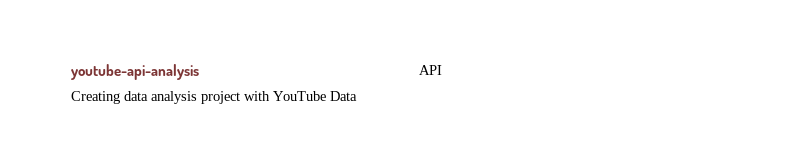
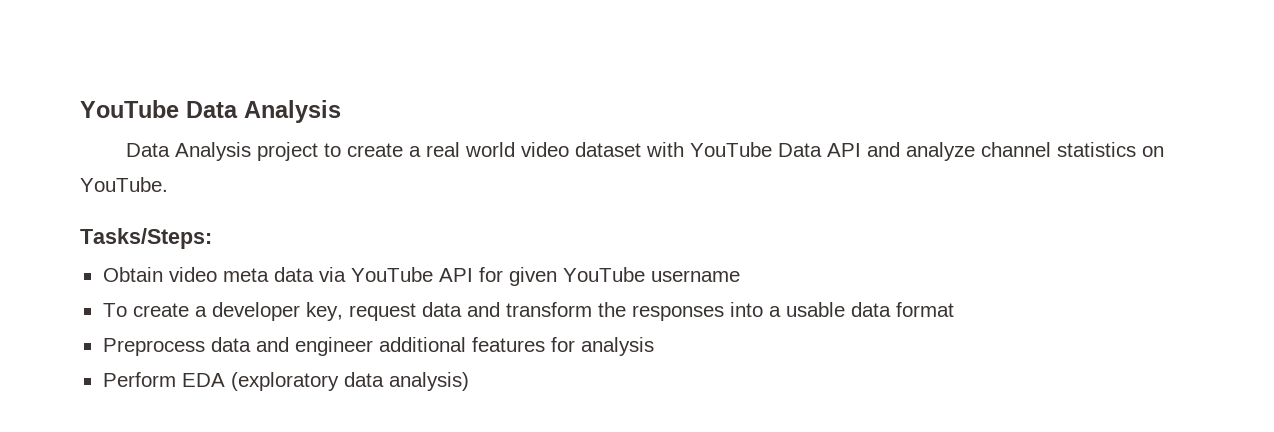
- youtube-api-analysis
- Creating data analysis project with YouTube Data API
+ YouTube Data Analysis
+ Data Analysis project to create a real world video dataset with YouTube Data API and analyze channel statistics on YouTube.
+ Tasks/Steps:
+ Obtain video meta data via YouTube API for given YouTube username
+ To create a developer key, request data and transform the responses into a usable data format
+ Preprocess data and engineer additional features for analysis
+ Perform EDA (exploratory data analysis)

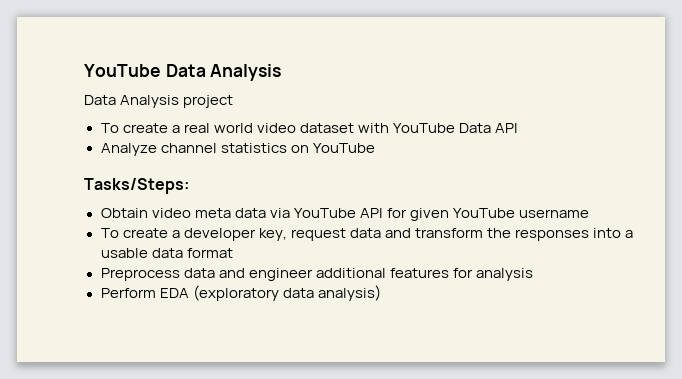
- Data Analysis project to create a real world video dataset with YouTube Data API and analyze channel statistics on YouTube.
+ Data Analysis project
+ To create a real world video dataset with YouTube Data API
+ Analyze channel statistics on YouTube

